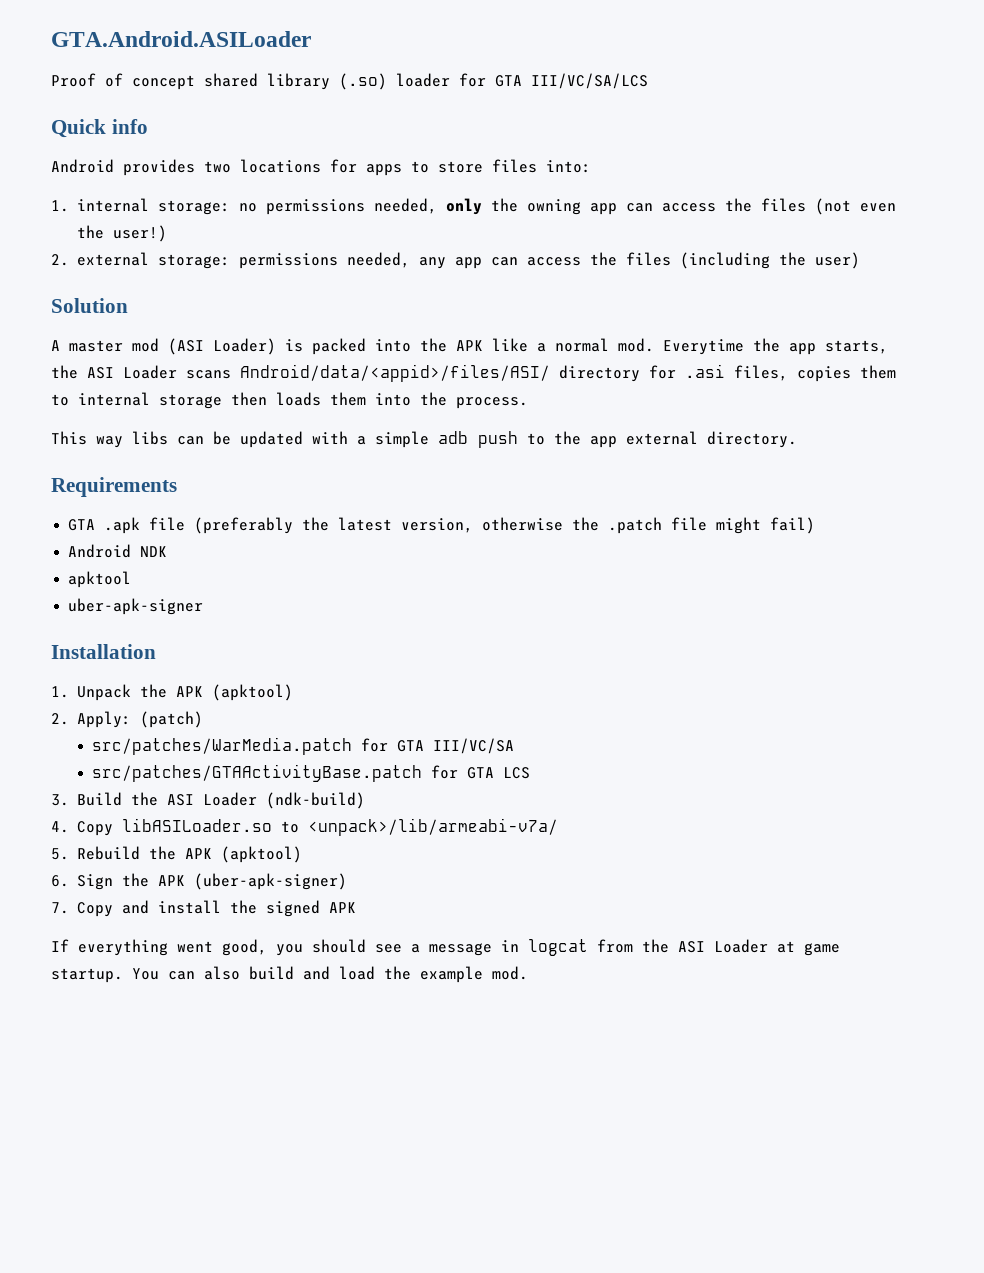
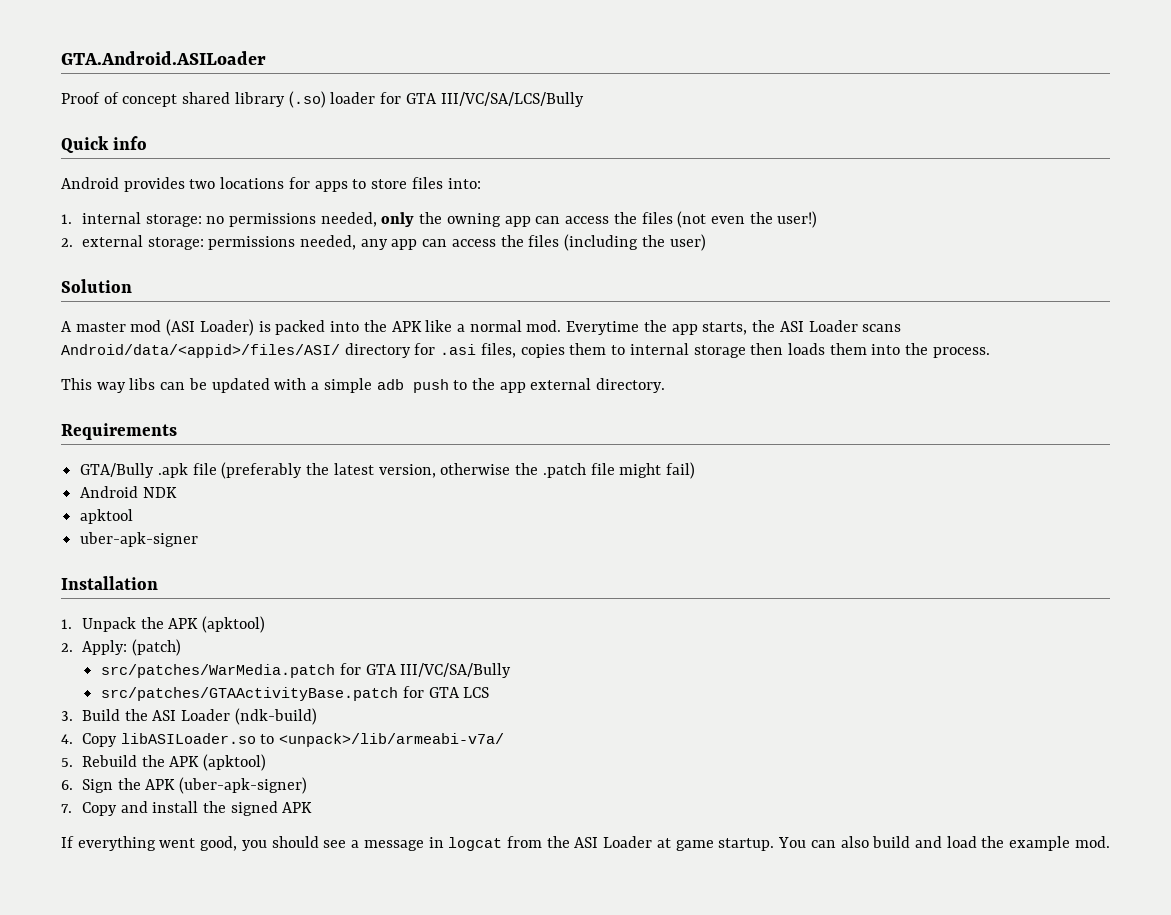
- Proof of concept shared library (.so) loader for GTA III/VC/SA/LCS
+ Proof of concept shared library (.so) loader for GTA III/VC/SA/LCS/Bully
- GTA .apk file (preferably the latest version, otherwise the .patch file might fail)
+ GTA/Bully .apk file (preferably the latest version, otherwise the .patch file might fail)
- src/patches/WarMedia.patch for GTA III/VC/SA
+ src/patches/WarMedia.patch for GTA III/VC/SA/Bully

